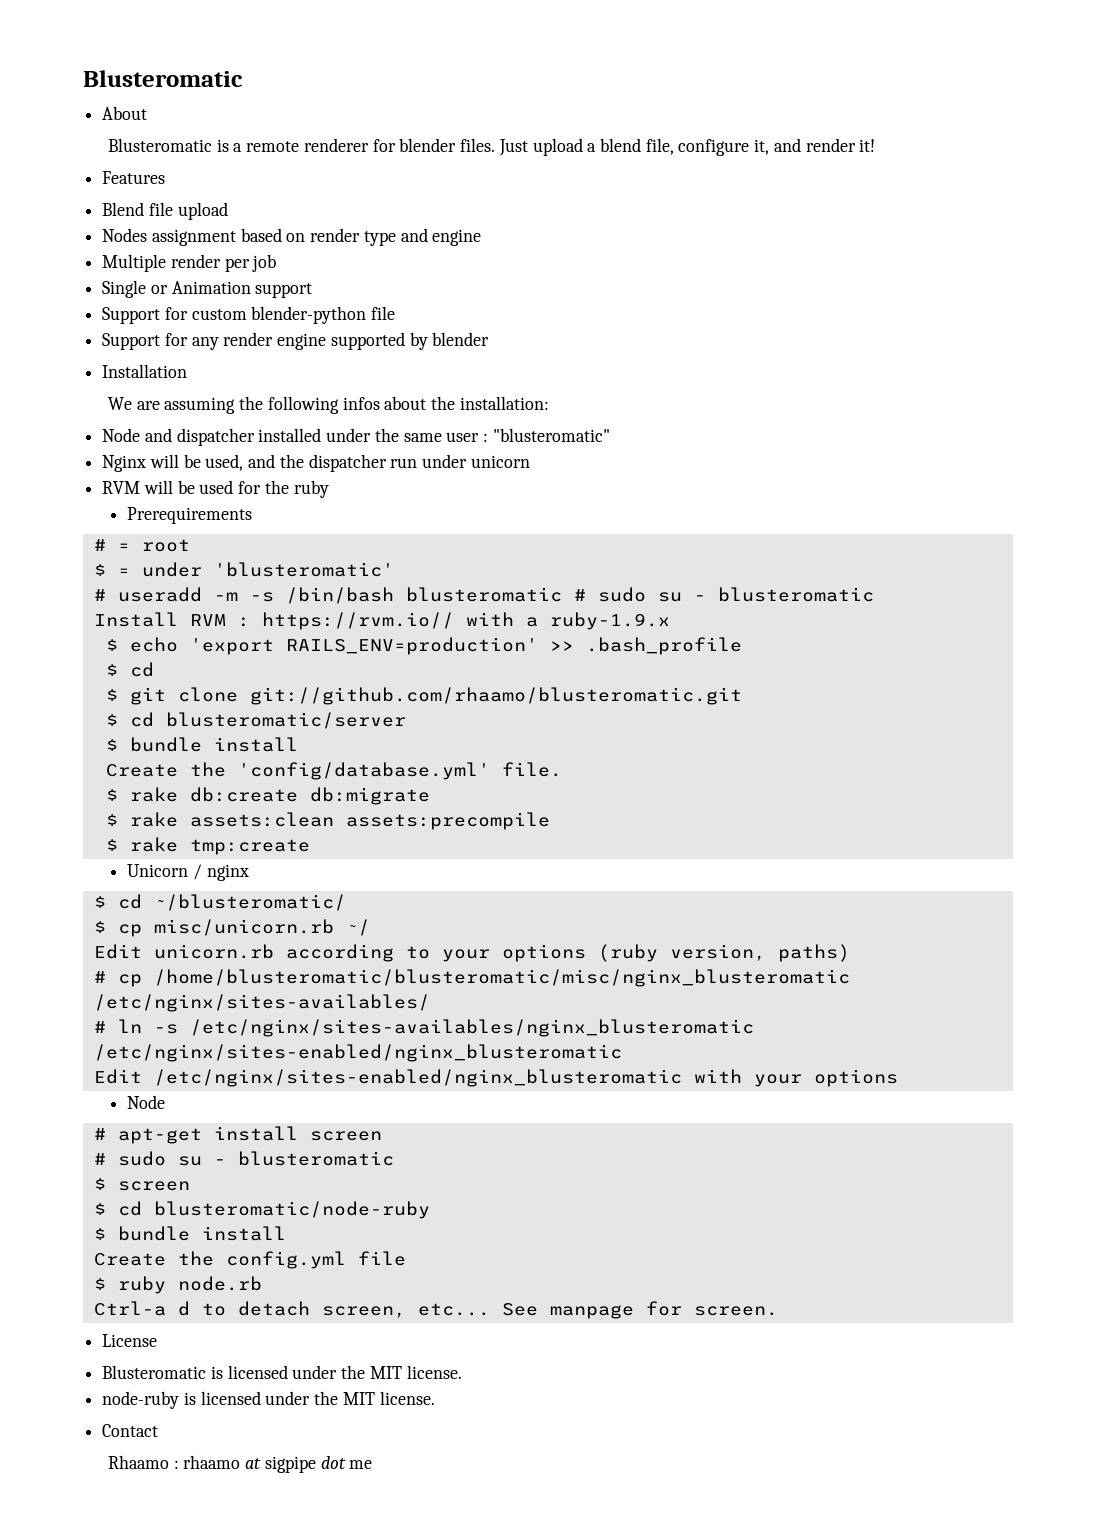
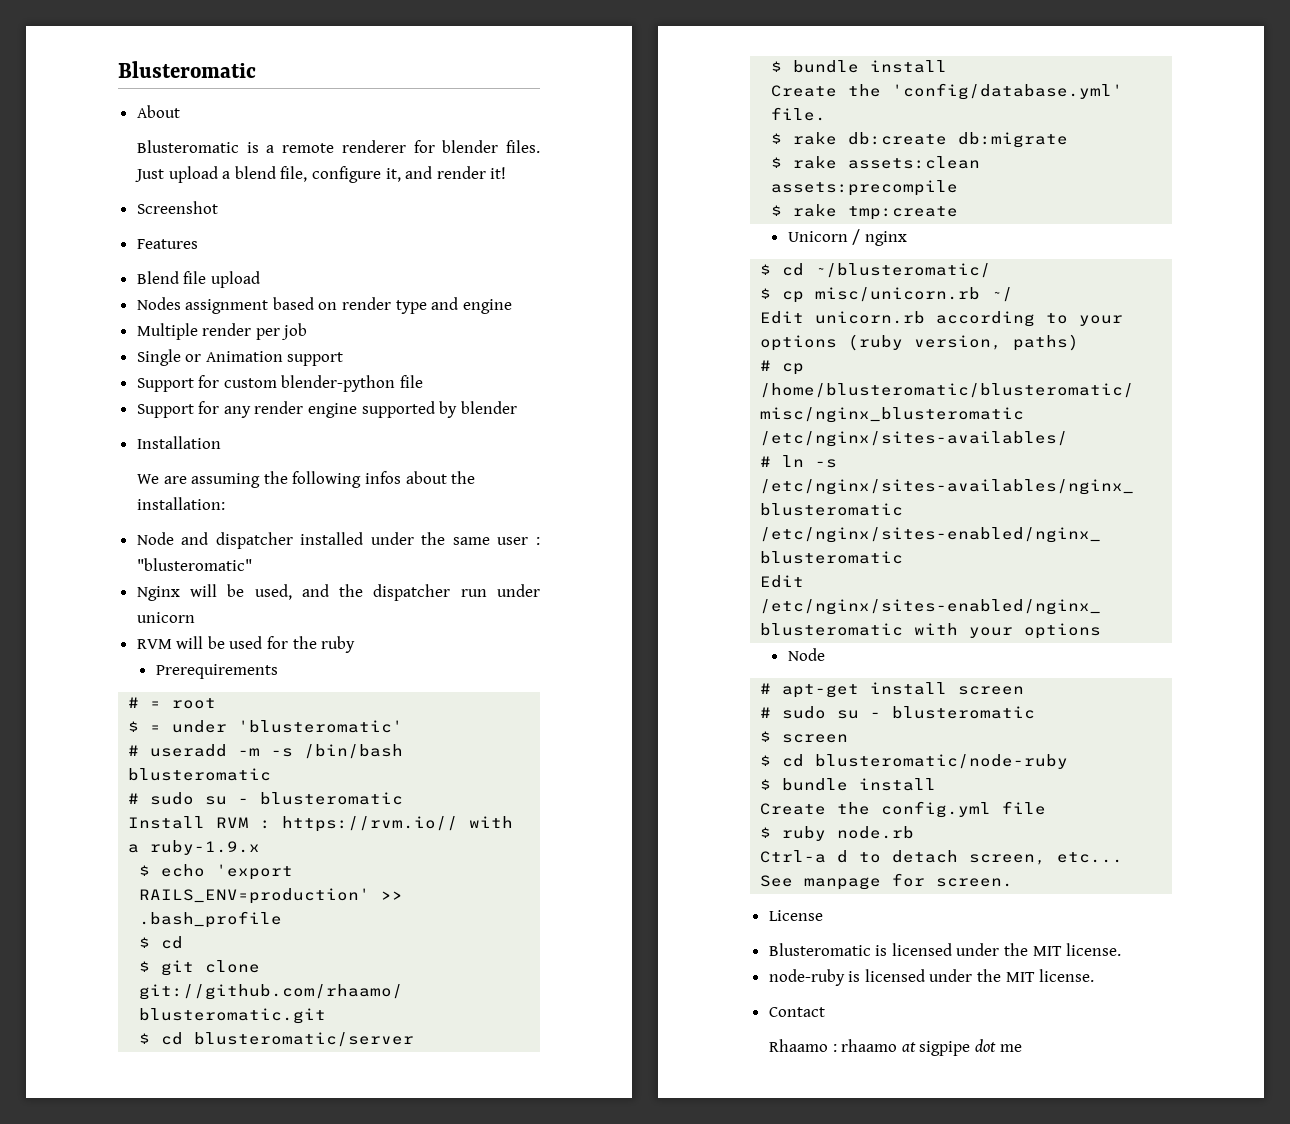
+ Screenshot
- # useradd -m -s /bin/bash blusteromatic # sudo su - blusteromatic
+ # useradd -m -s /bin/bash blusteromatic
+ # sudo su - blusteromatic

